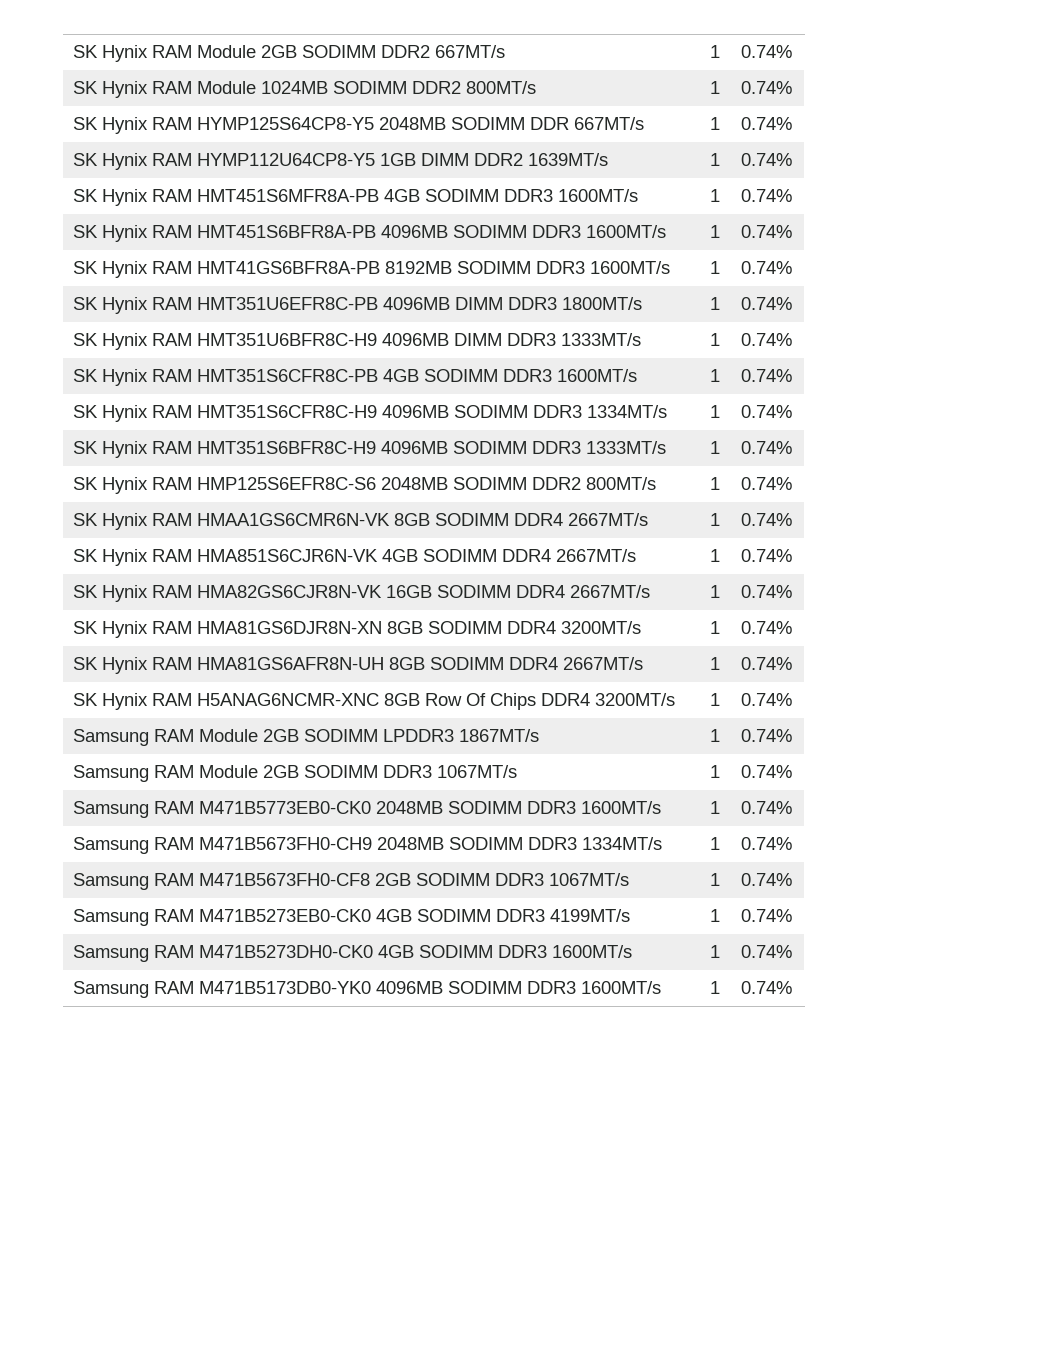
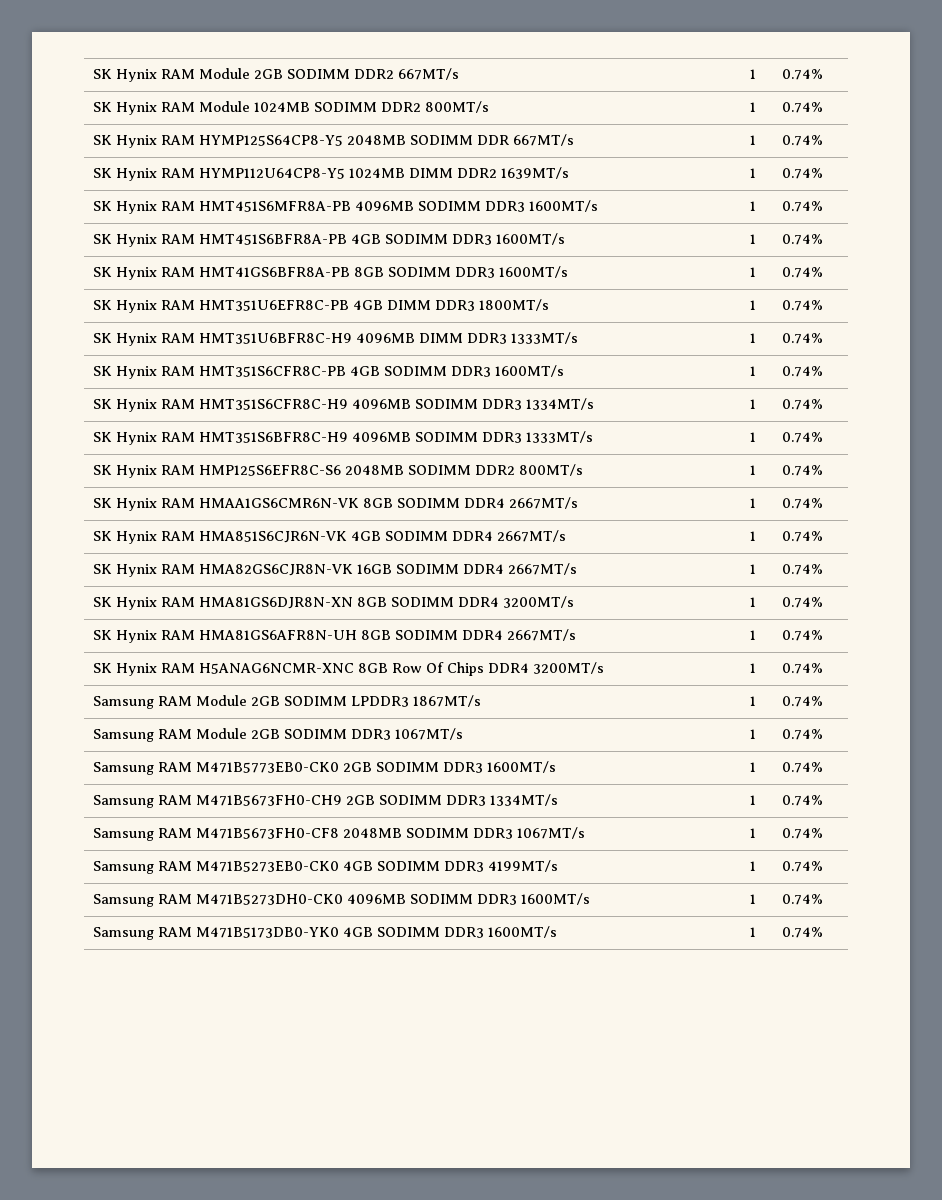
- SK Hynix RAM HYMP112U64CP8-Y5 1GB DIMM DDR2 1639MT/s | 1 | 0.74%
+ SK Hynix RAM HYMP112U64CP8-Y5 1024MB DIMM DDR2 1639MT/s | 1 | 0.74%
- SK Hynix RAM HMT451S6MFR8A-PB 4GB SODIMM DDR3 1600MT/s | 1 | 0.74%
- SK Hynix RAM HMT451S6BFR8A-PB 4096MB SODIMM DDR3 1600MT/s | 1 | 0.74%
+ SK Hynix RAM HMT451S6MFR8A-PB 4096MB SODIMM DDR3 1600MT/s | 1 | 0.74%
+ SK Hynix RAM HMT451S6BFR8A-PB 4GB SODIMM DDR3 1600MT/s | 1 | 0.74%
- SK Hynix RAM HMT41GS6BFR8A-PB 8192MB SODIMM DDR3 1600MT/s | 1 | 0.74%
+ SK Hynix RAM HMT41GS6BFR8A-PB 8GB SODIMM DDR3 1600MT/s | 1 | 0.74%
- SK Hynix RAM HMT351U6EFR8C-PB 4096MB DIMM DDR3 1800MT/s | 1 | 0.74%
+ SK Hynix RAM HMT351U6EFR8C-PB 4GB DIMM DDR3 1800MT/s | 1 | 0.74%
- Samsung RAM M471B5773EB0-CK0 2048MB SODIMM DDR3 1600MT/s | 1 | 0.74%
+ Samsung RAM M471B5773EB0-CK0 2GB SODIMM DDR3 1600MT/s | 1 | 0.74%
- Samsung RAM M471B5673FH0-CH9 2048MB SODIMM DDR3 1334MT/s | 1 | 0.74%
+ Samsung RAM M471B5673FH0-CH9 2GB SODIMM DDR3 1334MT/s | 1 | 0.74%
- Samsung RAM M471B5673FH0-CF8 2GB SODIMM DDR3 1067MT/s | 1 | 0.74%
+ Samsung RAM M471B5673FH0-CF8 2048MB SODIMM DDR3 1067MT/s | 1 | 0.74%
- Samsung RAM M471B5273DH0-CK0 4GB SODIMM DDR3 1600MT/s | 1 | 0.74%
+ Samsung RAM M471B5273DH0-CK0 4096MB SODIMM DDR3 1600MT/s | 1 | 0.74%
- Samsung RAM M471B5173DB0-YK0 4096MB SODIMM DDR3 1600MT/s | 1 | 0.74%
+ Samsung RAM M471B5173DB0-YK0 4GB SODIMM DDR3 1600MT/s | 1 | 0.74%

